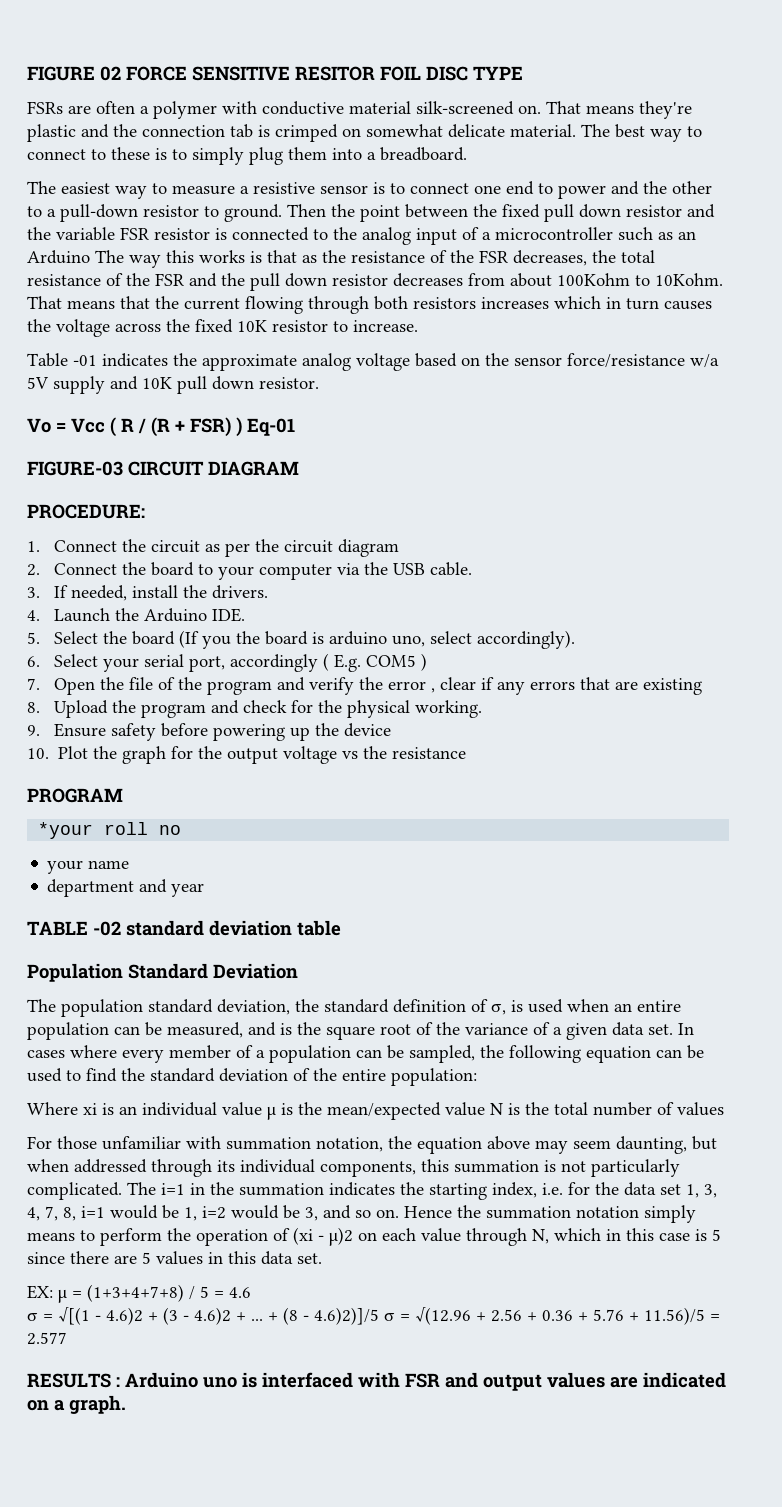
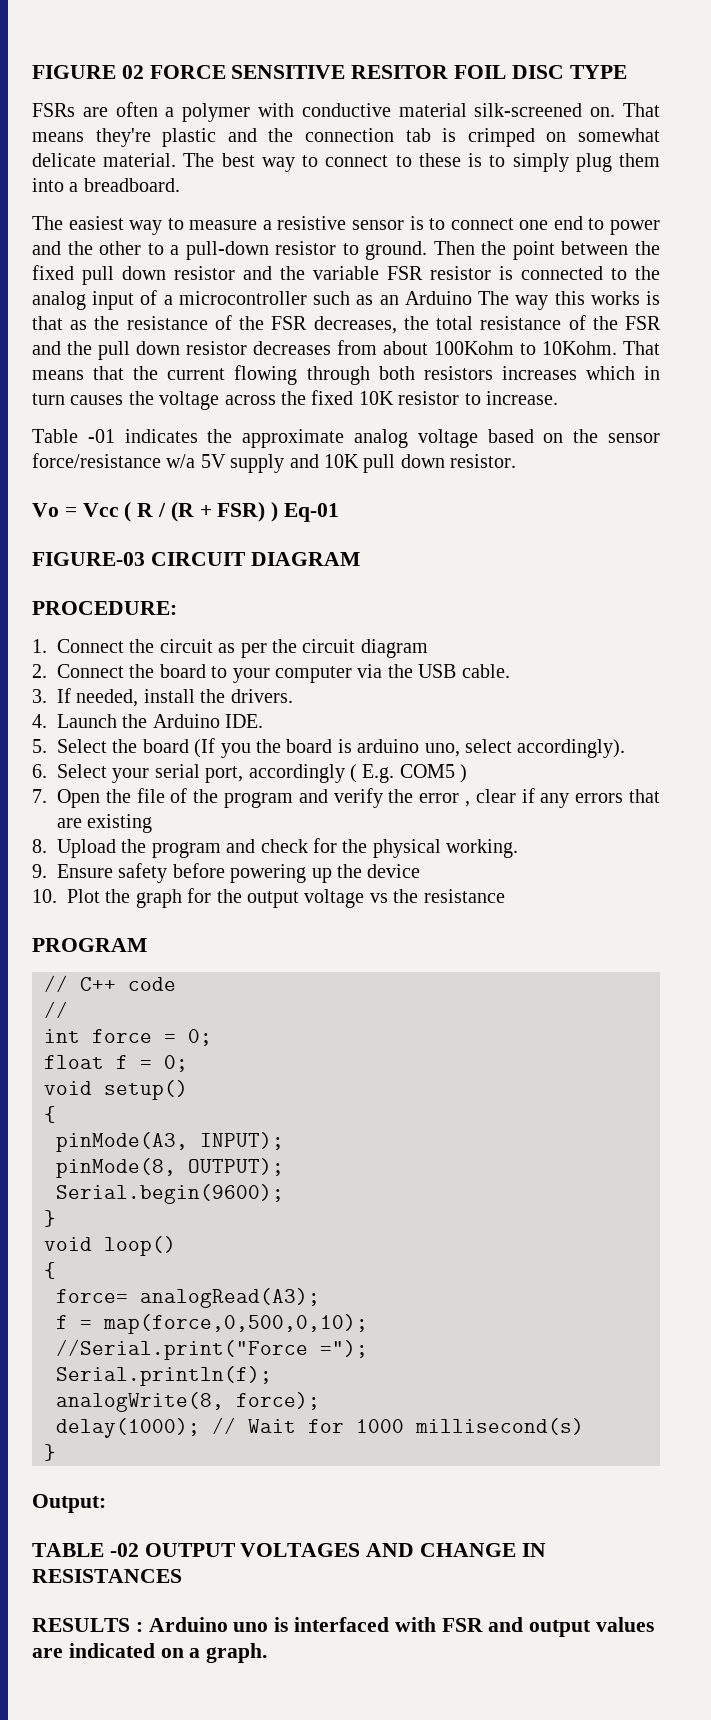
- *your roll no
- your name
- department and year
- TABLE -02 standard deviation table
- Population Standard Deviation
- The population standard deviation, the standard definition of σ, is used when an entire population can be measured, and is the square root of the variance of a given data set. In cases where every member of a population can be sampled, the following equation can be used to find the standard deviation of the entire population:
- Where xi is an individual value μ is the mean/expected value N is the total number of values
- For those unfamiliar with summation notation, the equation above may seem daunting, but when addressed through its individual components, this summation is not particularly complicated. The i=1 in the summation indicates the starting index, i.e. for the data set 1, 3, 4, 7, 8, i=1 would be 1, i=2 would be 3, and so on. Hence the summation notation simply means to perform the operation of (xi - μ)2 on each value through N, which in this case is 5 since there are 5 values in this data set.
- EX: μ = (1+3+4+7+8) / 5 = 4.6
- σ = √[(1 - 4.6)2 + (3 - 4.6)2 + ... + (8 - 4.6)2)]/5 σ = √(12.96 + 2.56 + 0.36 + 5.76 + 11.56)/5 = 2.577
+ // C++ code
+ //
+ int force = 0;
+ float f = 0;
+ void setup()
+ {
+ pinMode(A3, INPUT);
+ pinMode(8, OUTPUT);
+ Serial.begin(9600);
+ }
+ void loop()
+ {
+ force= analogRead(A3);
+ f = map(force,0,500,0,10);
+ //Serial.print("Force =");
+ Serial.println(f);
+ analogWrite(8, force);
+ delay(1000); // Wait for 1000 millisecond(s)
+ }
+ Output:
+ TABLE -02 OUTPUT VOLTAGES AND CHANGE IN RESISTANCES

